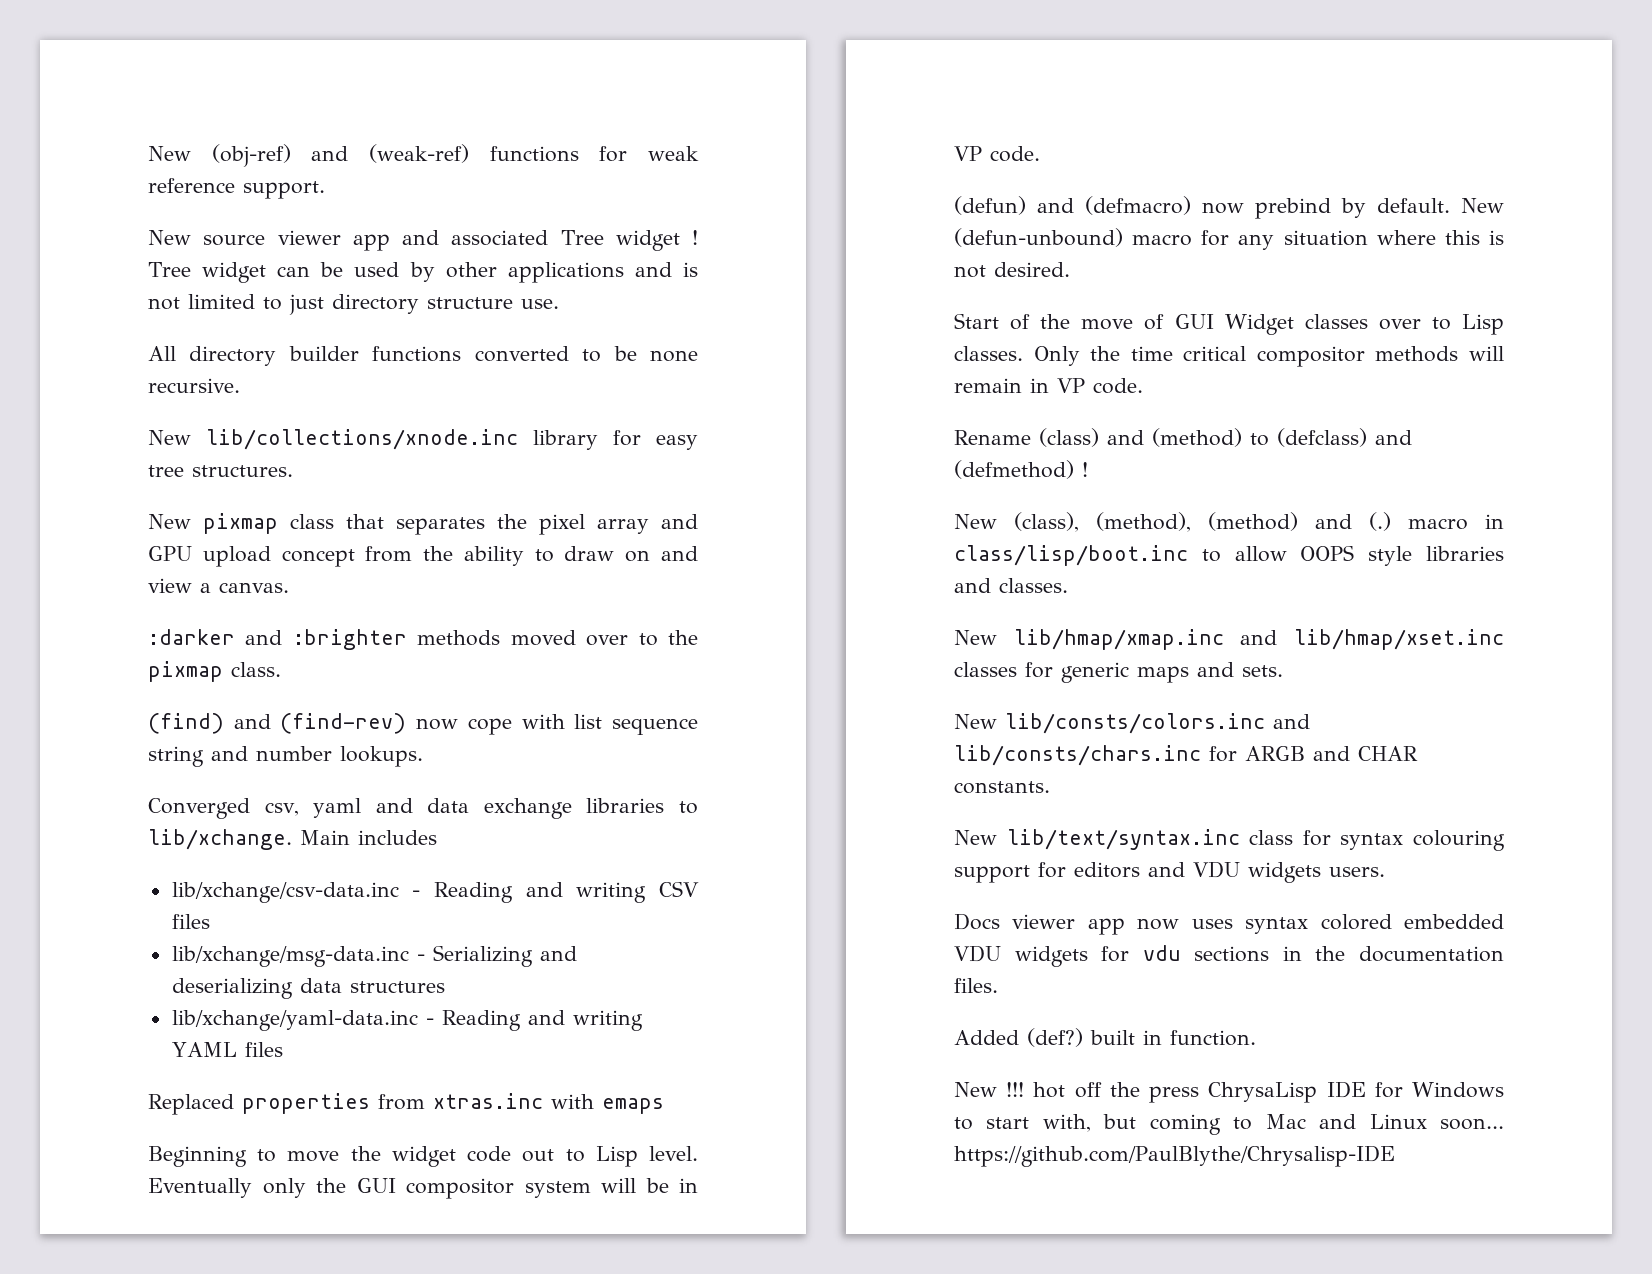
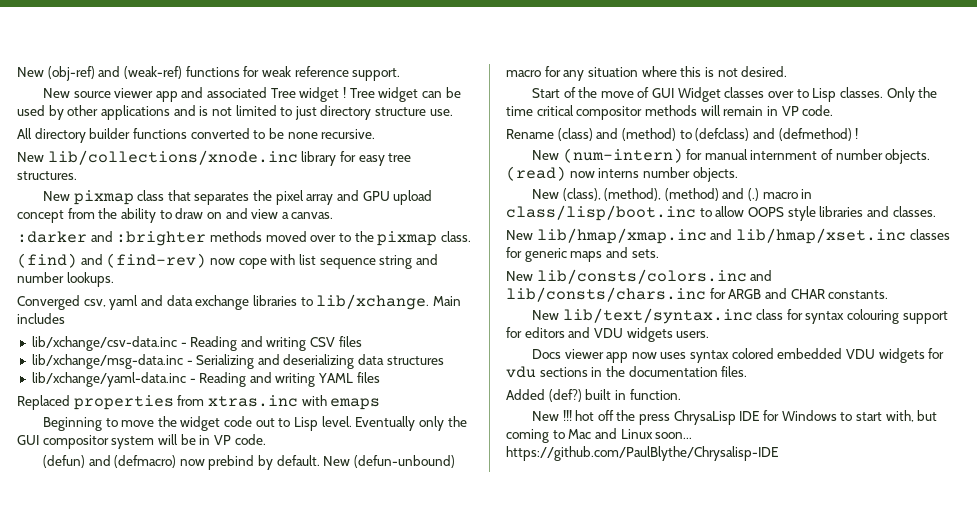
+ New (num-intern) for manual internment of number objects. (read) now interns number objects.

